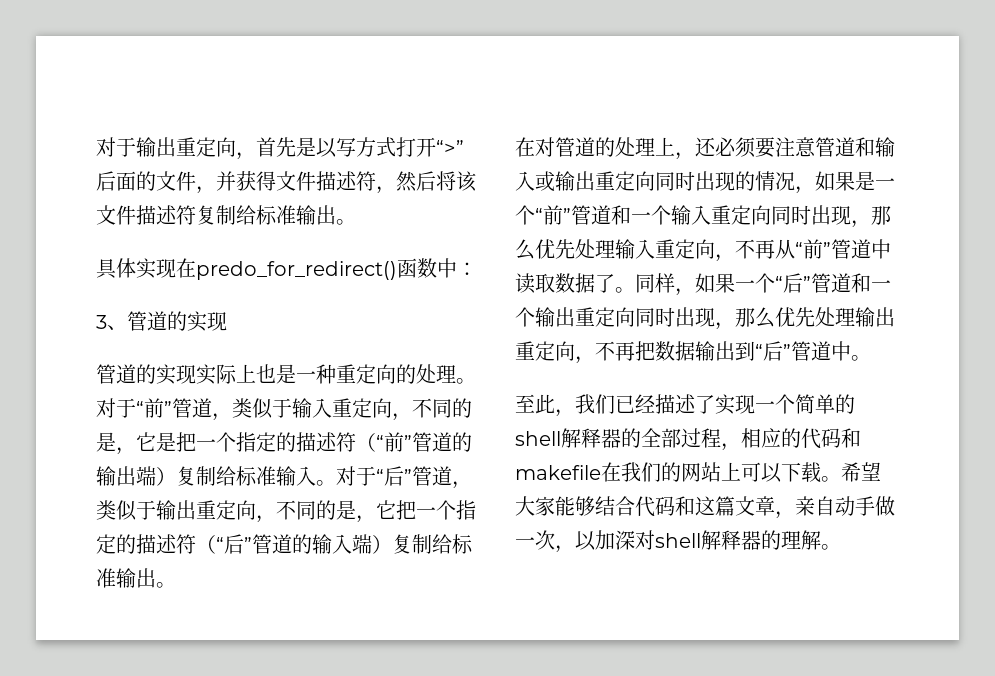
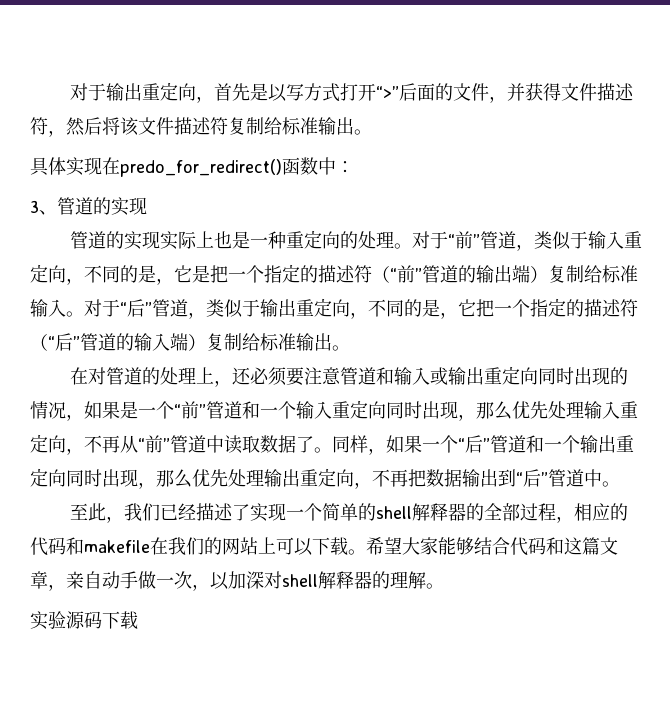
+ 实验源码下载

